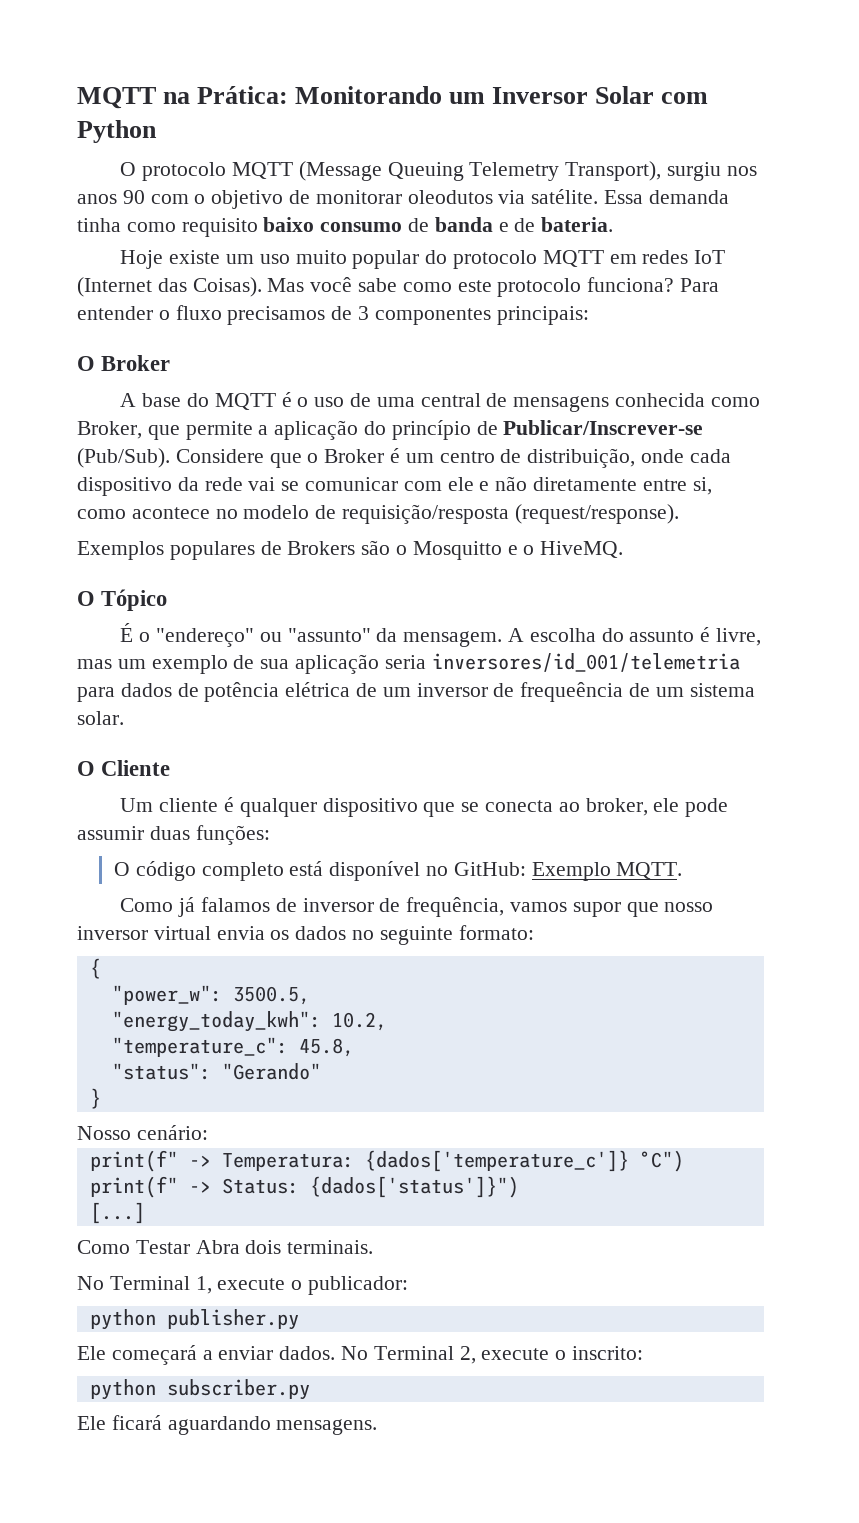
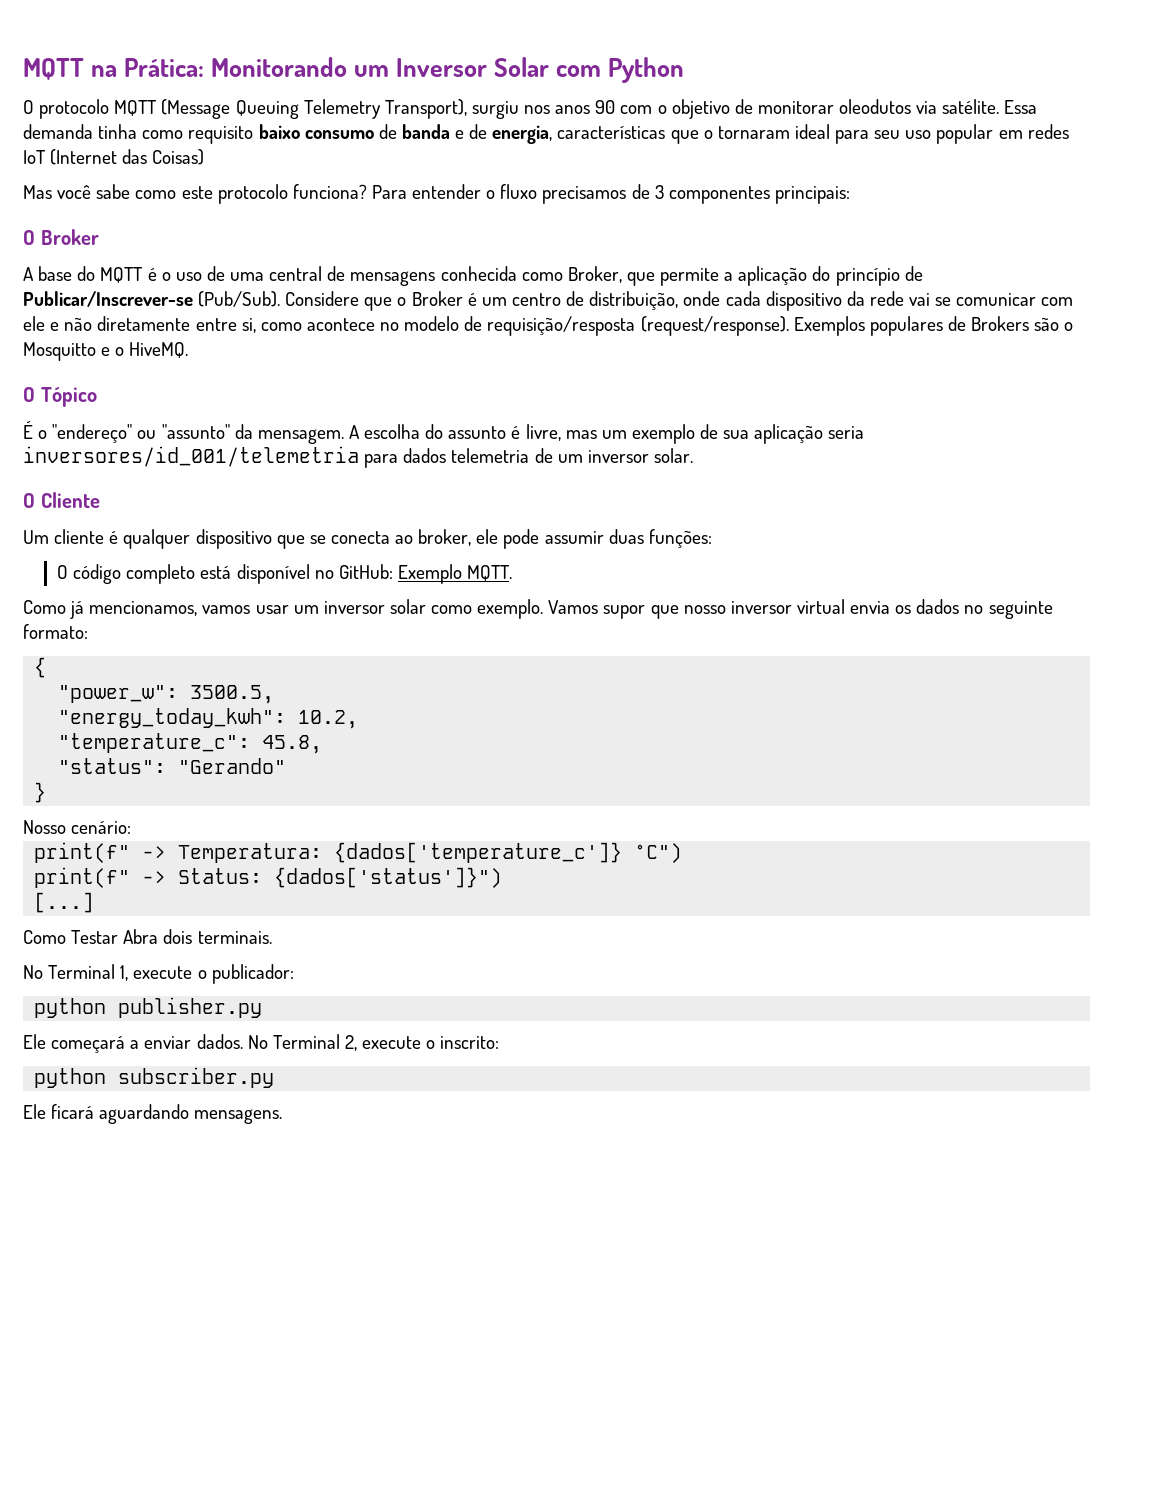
- Essa demanda tinha como requisito baixo consumo de banda e de bateria.
- Hoje existe um uso muito popular do protocolo MQTT em redes IoT (Internet das Coisas). Mas você sabe como este protocolo funciona?
+ Essa demanda tinha como requisito baixo consumo de banda e de energia, características que o tornaram ideal para seu uso popular em redes IoT (Internet das Coisas)
+ Mas você sabe como este protocolo funciona?
- Considere que o Broker é um centro de distribuição, onde cada dispositivo da rede vai se comunicar com ele e não diretamente entre si, como acontece no modelo de requisição/resposta (request/response).
- Exemplos populares de Brokers são o Mosquitto e o HiveMQ.
+ Considere que o Broker é um centro de distribuição, onde cada dispositivo da rede vai se comunicar com ele e não diretamente entre si, como acontece no modelo de requisição/resposta (request/response). Exemplos populares de Brokers são o Mosquitto e o HiveMQ.
- A escolha do assunto é livre, mas um exemplo de sua aplicação seria inversores/id_001/telemetria para dados de potência elétrica de um inversor de frequeência de um sistema solar.
+ A escolha do assunto é livre, mas um exemplo de sua aplicação seria inversores/id_001/telemetria para dados telemetria de um inversor solar.
- Como já falamos de inversor de frequência, vamos supor que nosso inversor virtual envia os dados no seguinte formato:
+ Como já mencionamos, vamos usar um inversor solar como exemplo. Vamos supor que nosso inversor virtual envia os dados no seguinte formato:

